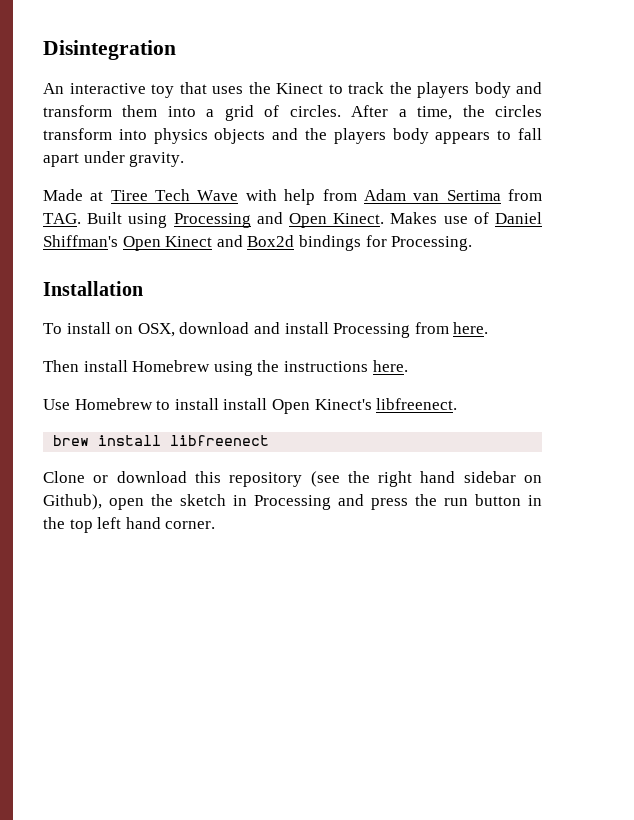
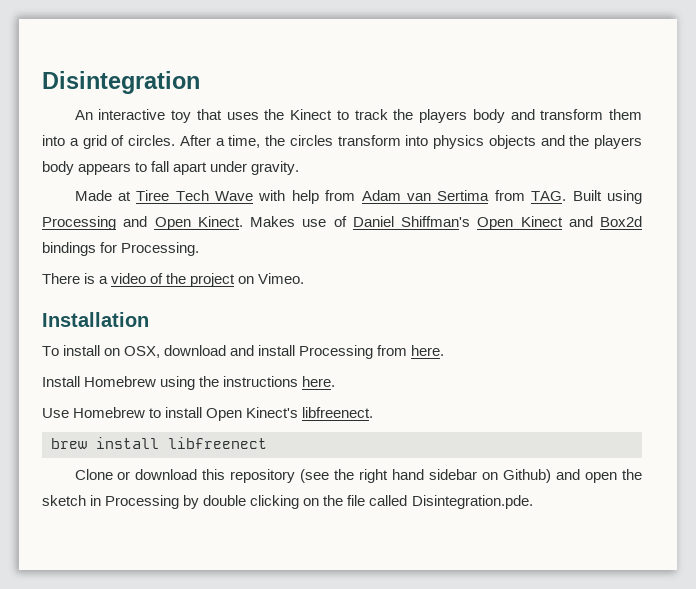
+ There is a video of the project on Vimeo.
- Then install Homebrew using the instructions here.
+ Install Homebrew using the instructions here.
- Use Homebrew to install install Open Kinect's libfreenect.
+ Use Homebrew to install Open Kinect's libfreenect.
- Clone or download this repository (see the right hand sidebar on Github), open the sketch in Processing and press the run button in the top left hand corner.
+ Clone or download this repository (see the right hand sidebar on Github) and open the sketch in Processing by double clicking on the file called Disintegration.pde.

